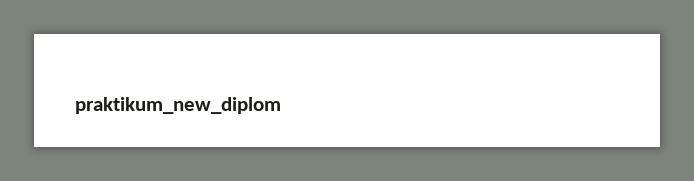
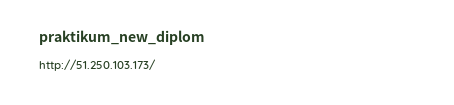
+ http://51.250.103.173/

